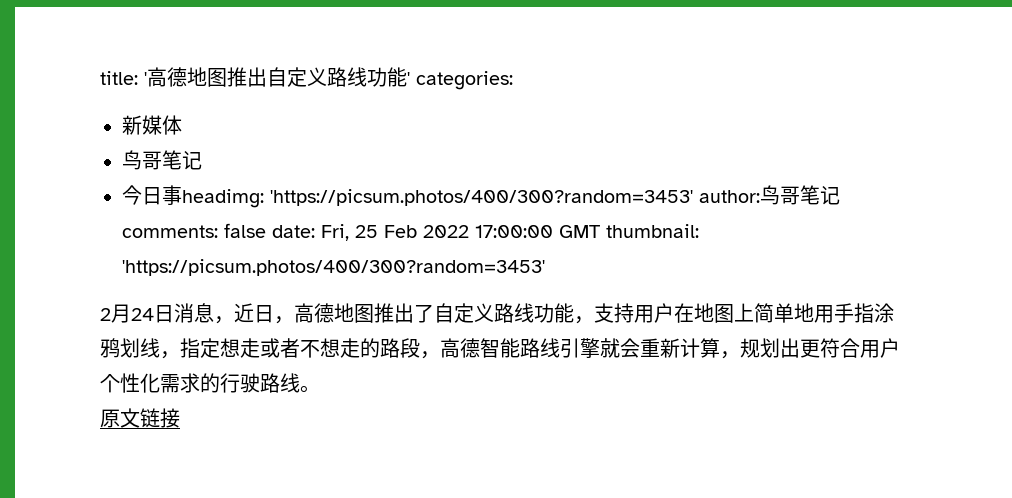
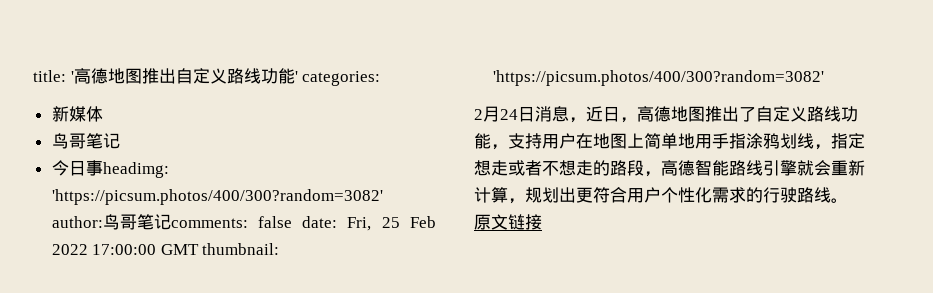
- 今日事headimg: 'https://picsum.photos/400/300?random=3453' author:鸟哥笔记comments: false date: Fri, 25 Feb 2022 17:00:00 GMT thumbnail: 'https://picsum.photos/400/300?random=3453'
+ 今日事headimg: 'https://picsum.photos/400/300?random=3082' author:鸟哥笔记comments: false date: Fri, 25 Feb 2022 17:00:00 GMT thumbnail: 'https://picsum.photos/400/300?random=3082'

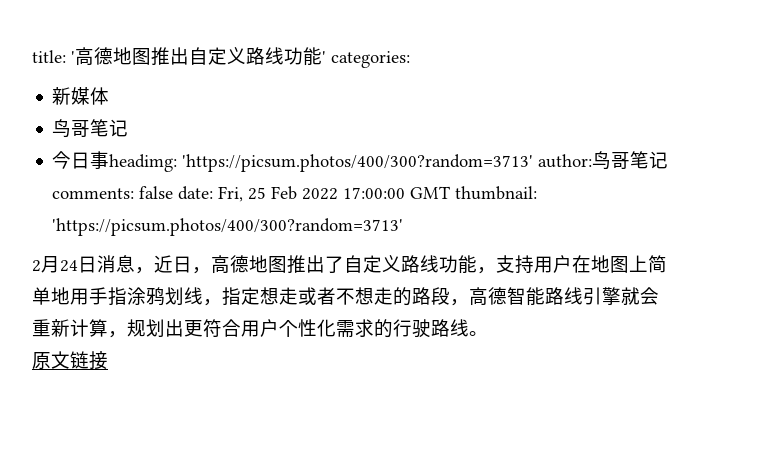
- 今日事headimg: 'https://picsum.photos/400/300?random=3082' author:鸟哥笔记comments: false date: Fri, 25 Feb 2022 17:00:00 GMT thumbnail: 'https://picsum.photos/400/300?random=3082'
+ 今日事headimg: 'https://picsum.photos/400/300?random=3713' author:鸟哥笔记comments: false date: Fri, 25 Feb 2022 17:00:00 GMT thumbnail: 'https://picsum.photos/400/300?random=3713'

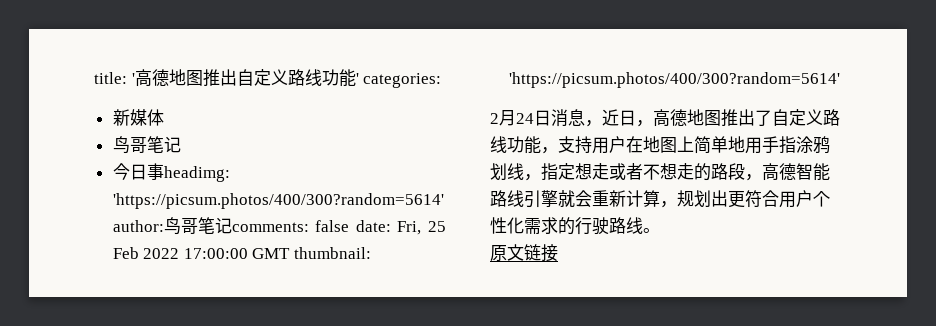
- 今日事headimg: 'https://picsum.photos/400/300?random=3713' author:鸟哥笔记comments: false date: Fri, 25 Feb 2022 17:00:00 GMT thumbnail: 'https://picsum.photos/400/300?random=3713'
+ 今日事headimg: 'https://picsum.photos/400/300?random=5614' author:鸟哥笔记comments: false date: Fri, 25 Feb 2022 17:00:00 GMT thumbnail: 'https://picsum.photos/400/300?random=5614'

